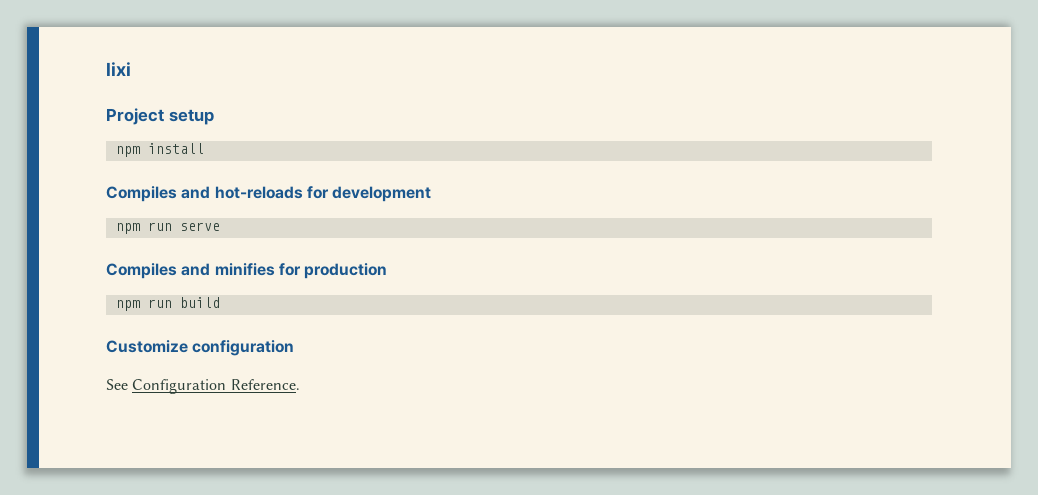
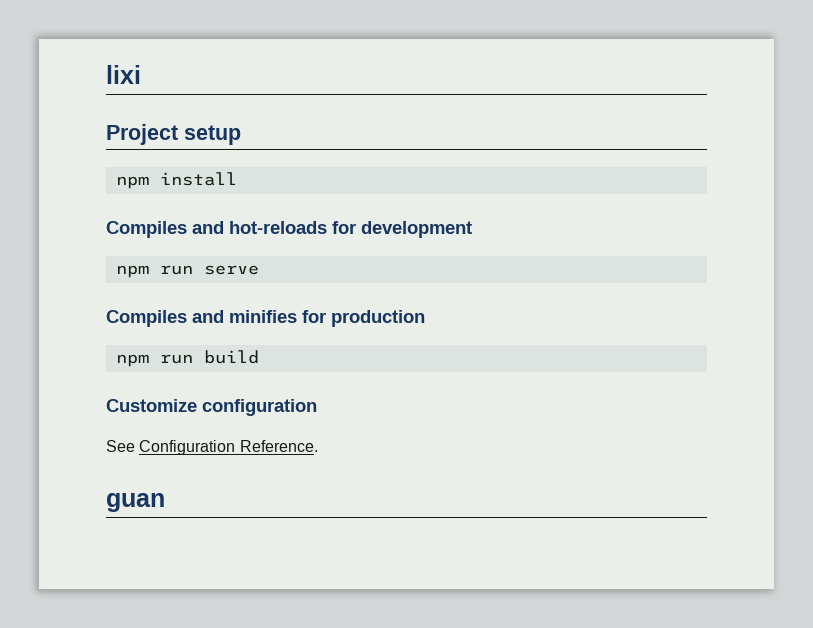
+ guan

